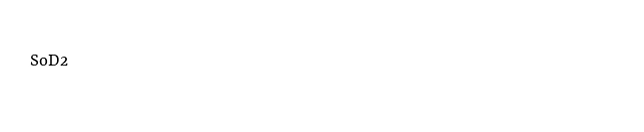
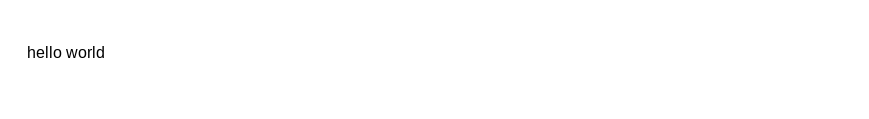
- SoD2
+ hello world

